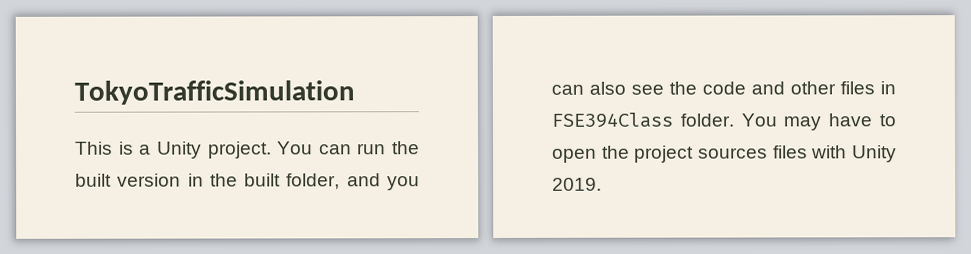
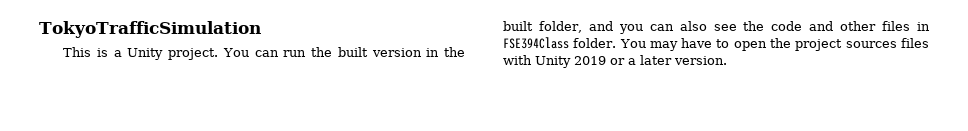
- You may have to open the project sources files with Unity 2019.
+ You may have to open the project sources files with Unity 2019 or a later version.

